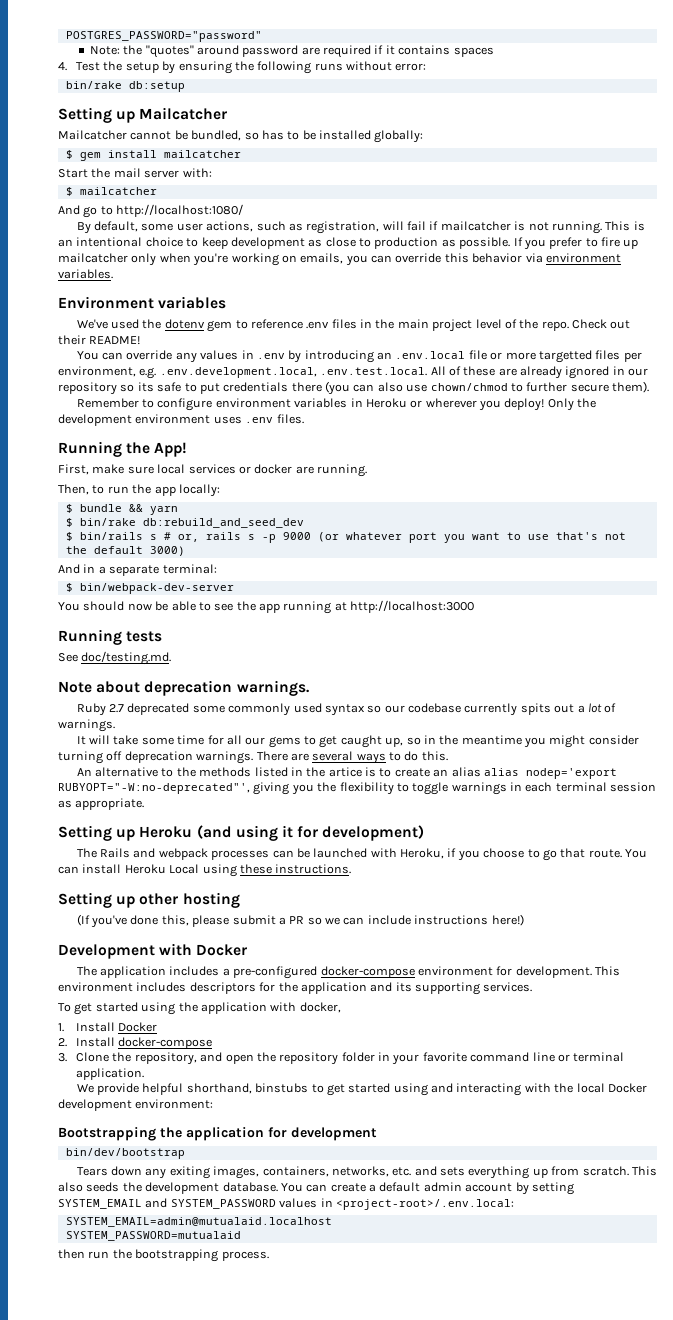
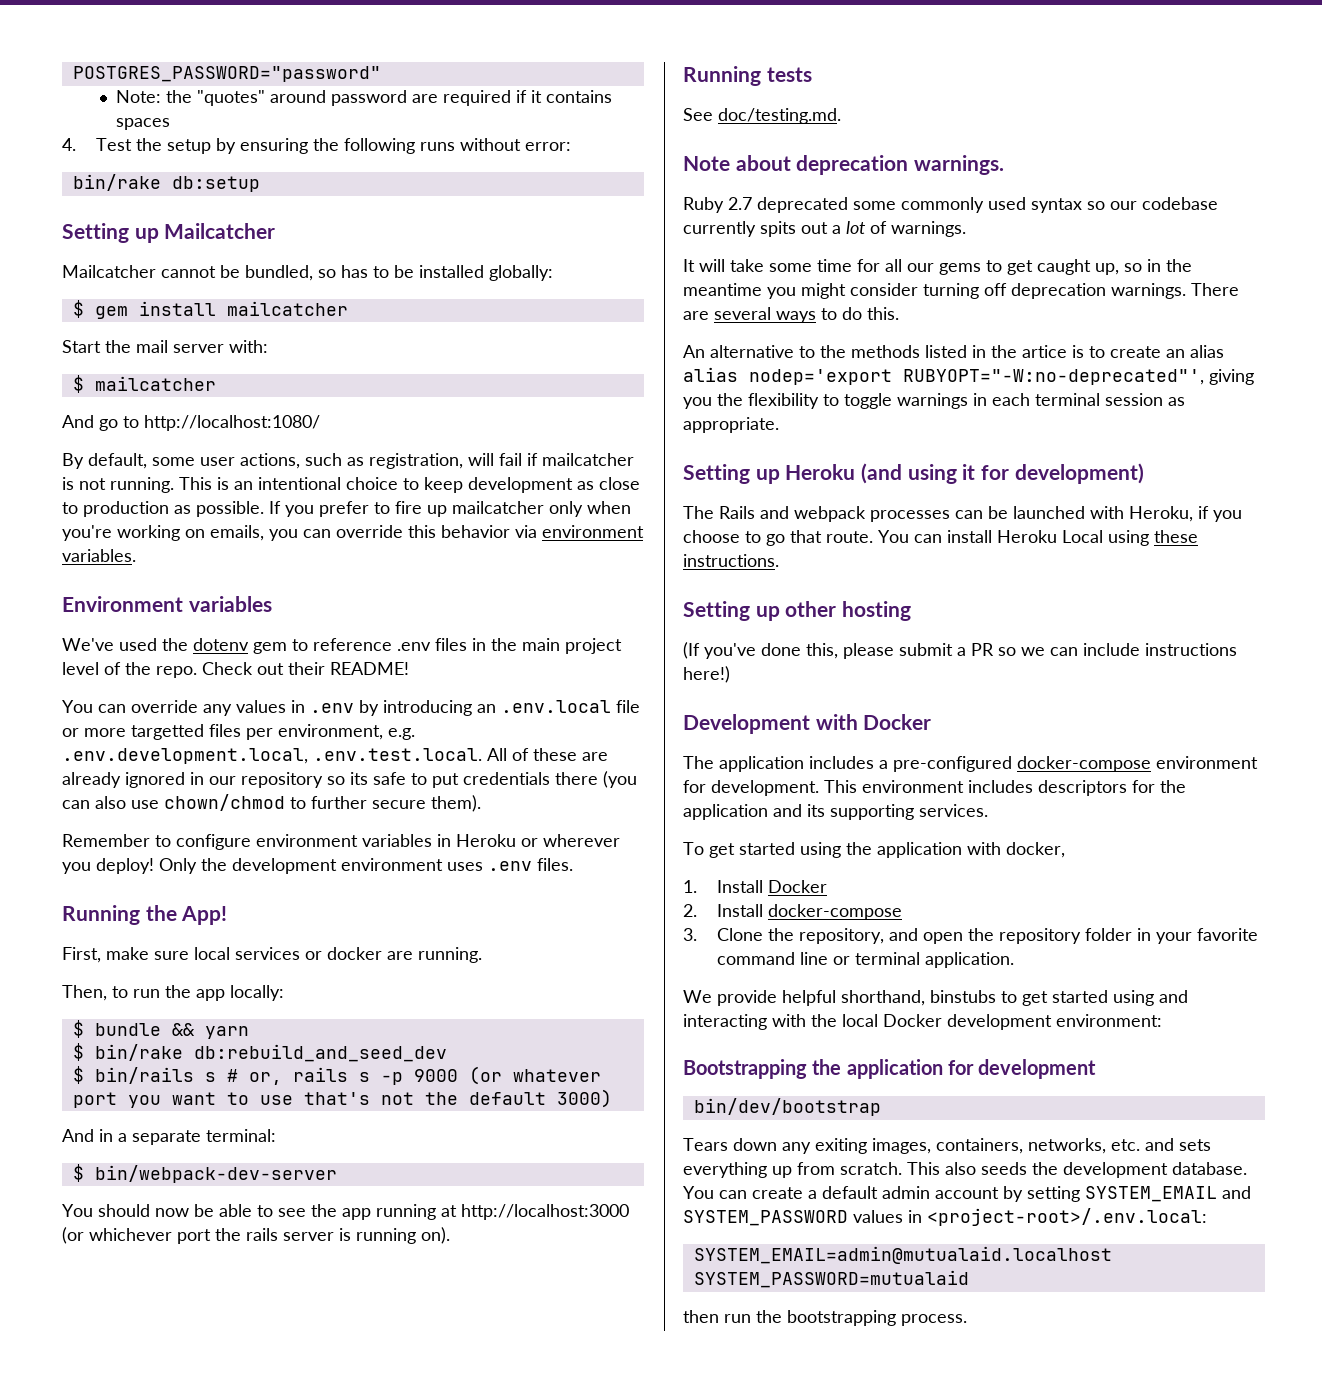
- You should now be able to see the app running at http://localhost:3000
+ You should now be able to see the app running at http://localhost:3000 (or whichever port the rails server is running on).

